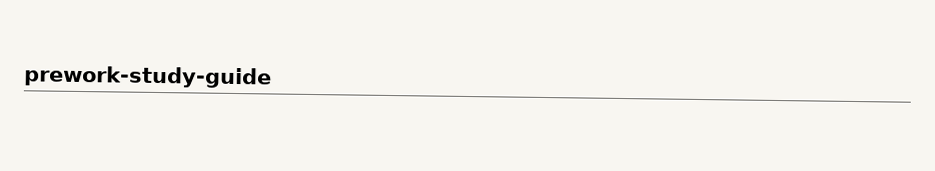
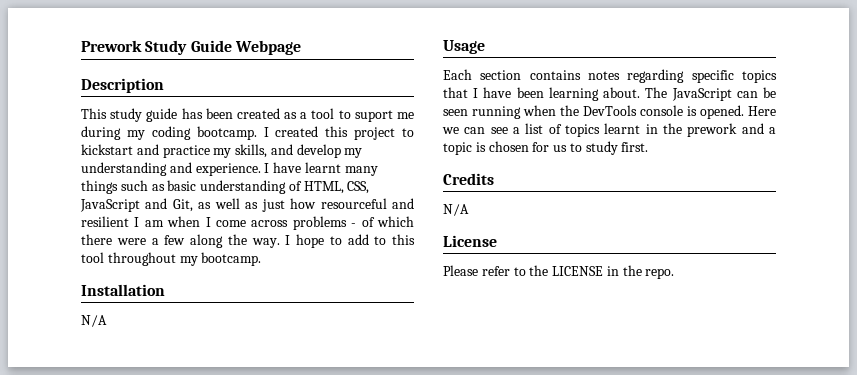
- prework-study-guide
+ Prework Study Guide Webpage
+ Description
+ This study guide has been created as a tool to suport me during my coding bootcamp. I created this project to kickstart and practice my skills, and develop my understanding and experience. I have learnt many things such as basic understanding of HTML, CSS, JavaScript and Git, as well as just how resourceful and resilient I am when I come across problems - of which there were a few along the way. I hope to add to this tool throughout my bootcamp.
+ Installation
+ N/A
+ Usage
+ Each section contains notes regarding specific topics that I have been learning about. The JavaScript can be seen running when the DevTools console is opened. Here we can see a list of topics learnt in the prework and a topic is chosen for us to study first.
+ Credits
+ N/A
+ License
+ Please refer to the LICENSE in the repo.

